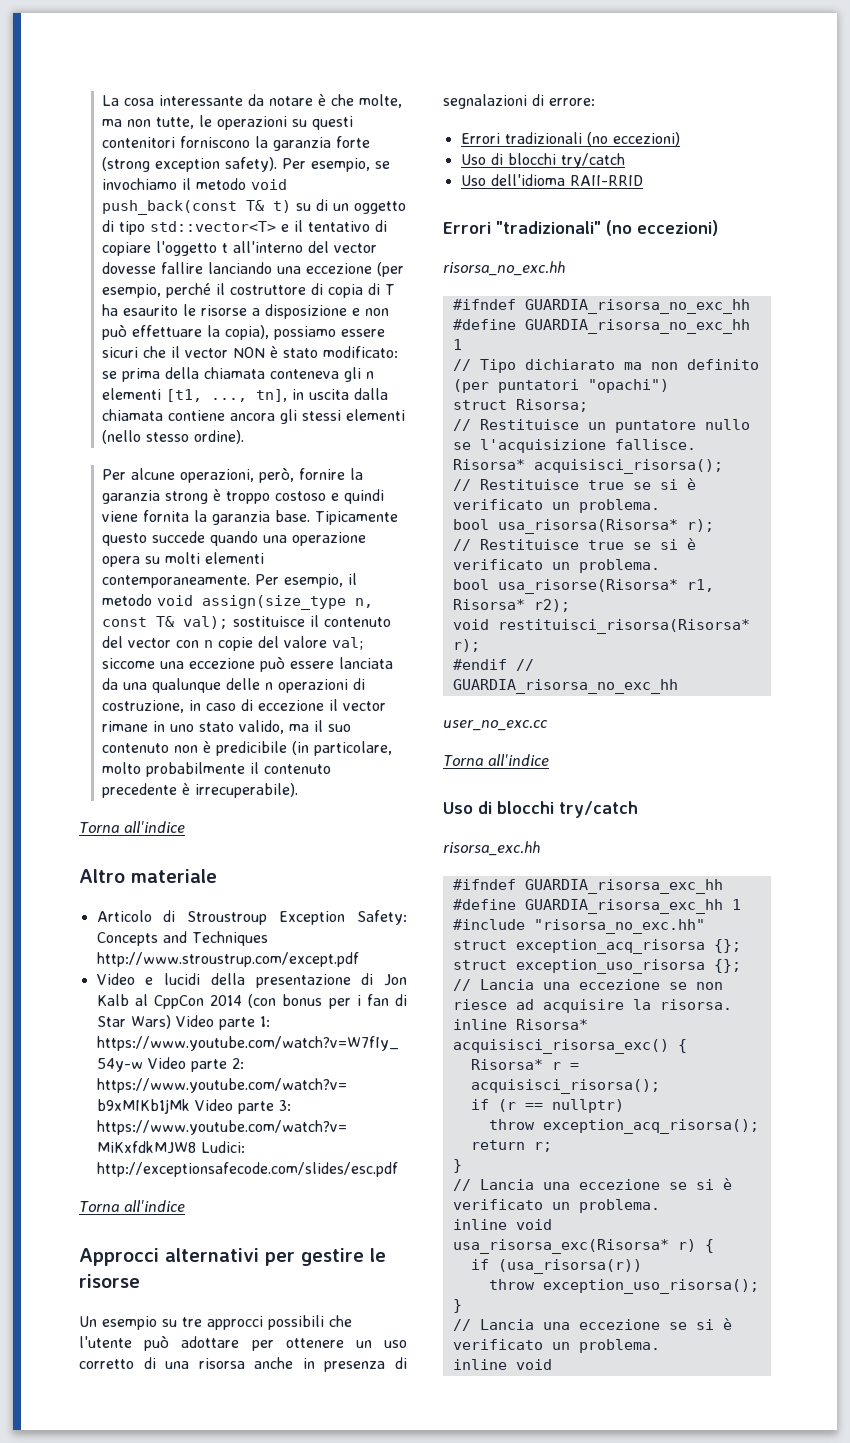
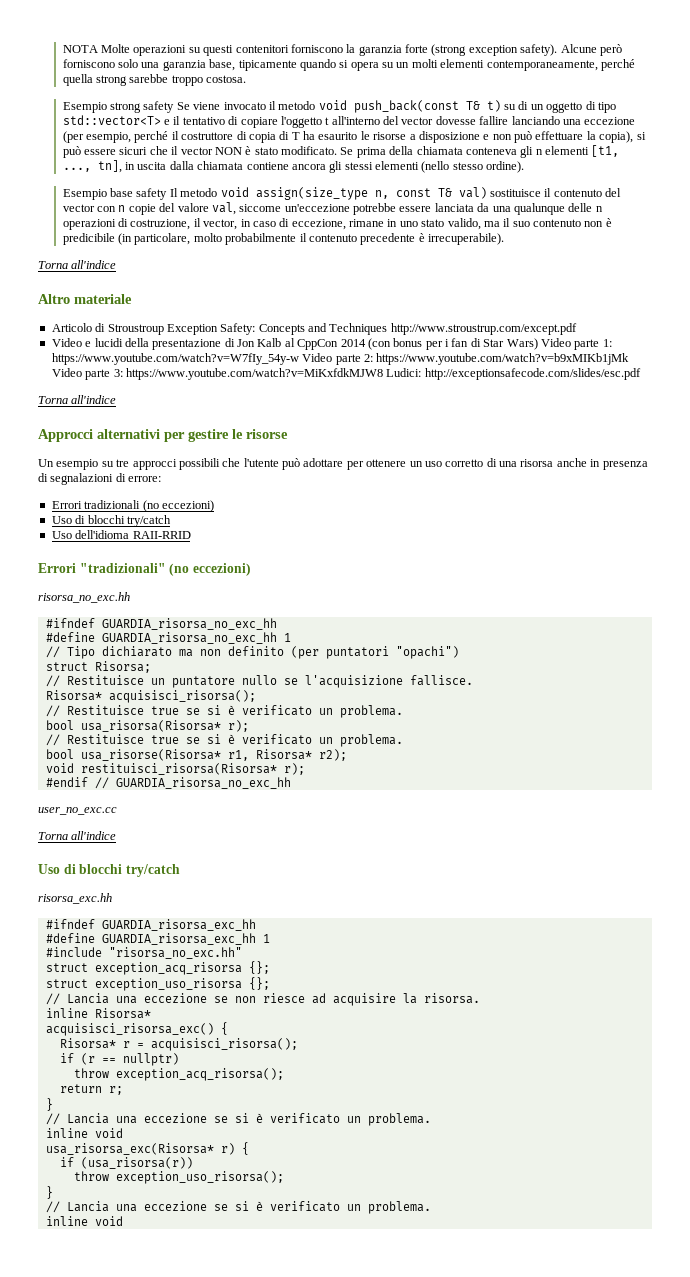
- La cosa interessante da notare è che molte, ma non tutte, le operazioni su questi contenitori forniscono la garanzia forte (strong exception safety).
+ NOTA Molte operazioni su questi contenitori forniscono la garanzia forte (strong exception safety).
- Per esempio, se invochiamo il metodo void push_back(const T& t) su di un oggetto di tipo std::vector<T> e il tentativo di copiare l'oggetto t all'interno del vector dovesse fallire lanciando una eccezione (per esempio, perché il costruttore di copia di T ha esaurito le risorse a disposizione e non può effettuare la copia), possiamo essere sicuri che il vector NON è stato modificato: se prima della chiamata conteneva gli n elementi [t1, ..., tn], in uscita dalla chiamata contiene ancora gli stessi elementi (nello stesso ordine).
+ Alcune però forniscono solo una garanzia base, tipicamente quando si opera su un molti elementi contemporaneamente, perché quella strong sarebbe troppo costosa.
+ Esempio strong safety Se viene invocato il metodo void push_back(const T& t) su di un oggetto di tipo std::vector<T> e il tentativo di copiare l'oggetto t all'interno del vector dovesse fallire lanciando una eccezione (per esempio, perché il costruttore di copia di T ha esaurito le risorse a disposizione e non può effettuare la copia), si può essere sicuri che il vector NON è stato modificato. Se prima della chiamata conteneva gli n elementi [t1, ..., tn], in uscita dalla chiamata contiene ancora gli stessi elementi (nello stesso ordine).
- Per alcune operazioni, però, fornire la garanzia strong è troppo costoso e quindi viene fornita la garanzia base. Tipicamente questo succede quando una operazione opera su molti elementi contemporaneamente. Per esempio, il metodo void assign(size_type n, const T& val); sostituisce il contenuto del vector con n copie del valore val; siccome una eccezione può essere lanciata da una qualunque delle n operazioni di costruzione, in caso di eccezione il vector rimane in uno stato valido, ma il suo contenuto non è predicibile (in particolare, molto probabilmente il contenuto precedente è irrecuperabile).
+ Esempio base safety Il metodo void assign(size_type n, const T& val) sostituisce il contenuto del vector con n copie del valore val, siccome un'eccezione potrebbe essere lanciata da una qualunque delle n operazioni di costruzione, il vector, in caso di eccezione, rimane in uno stato valido, ma il suo contenuto non è predicibile (in particolare, molto probabilmente il contenuto precedente è irrecuperabile).

